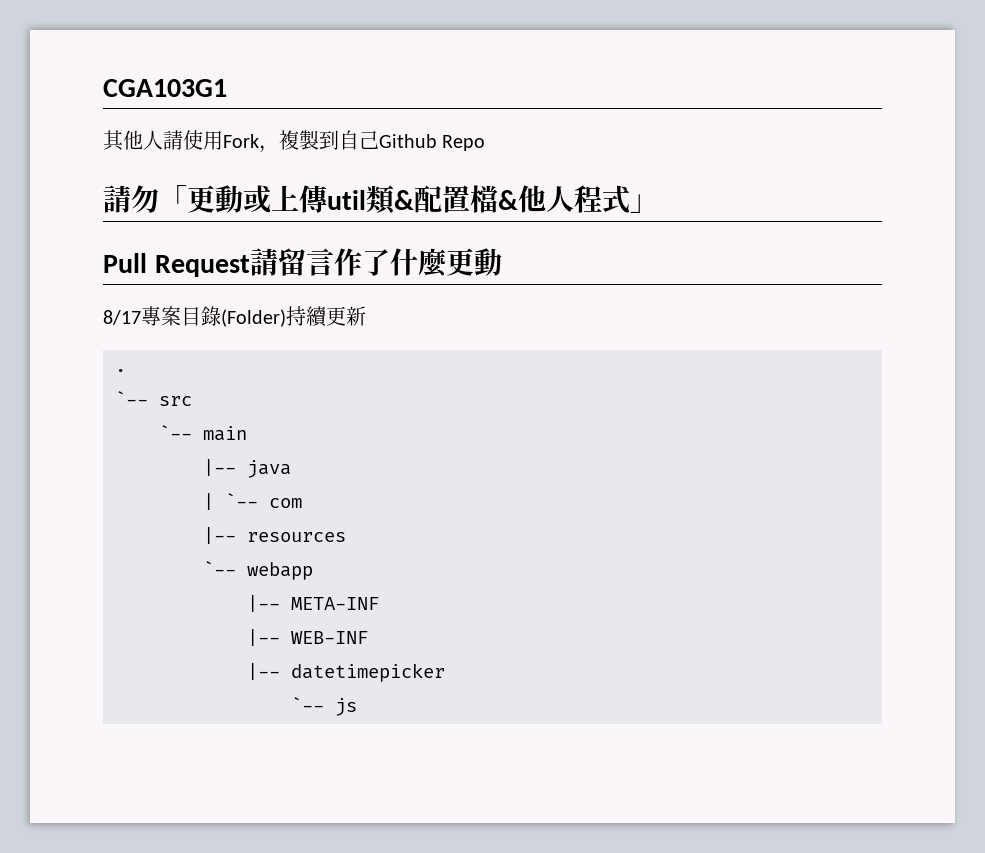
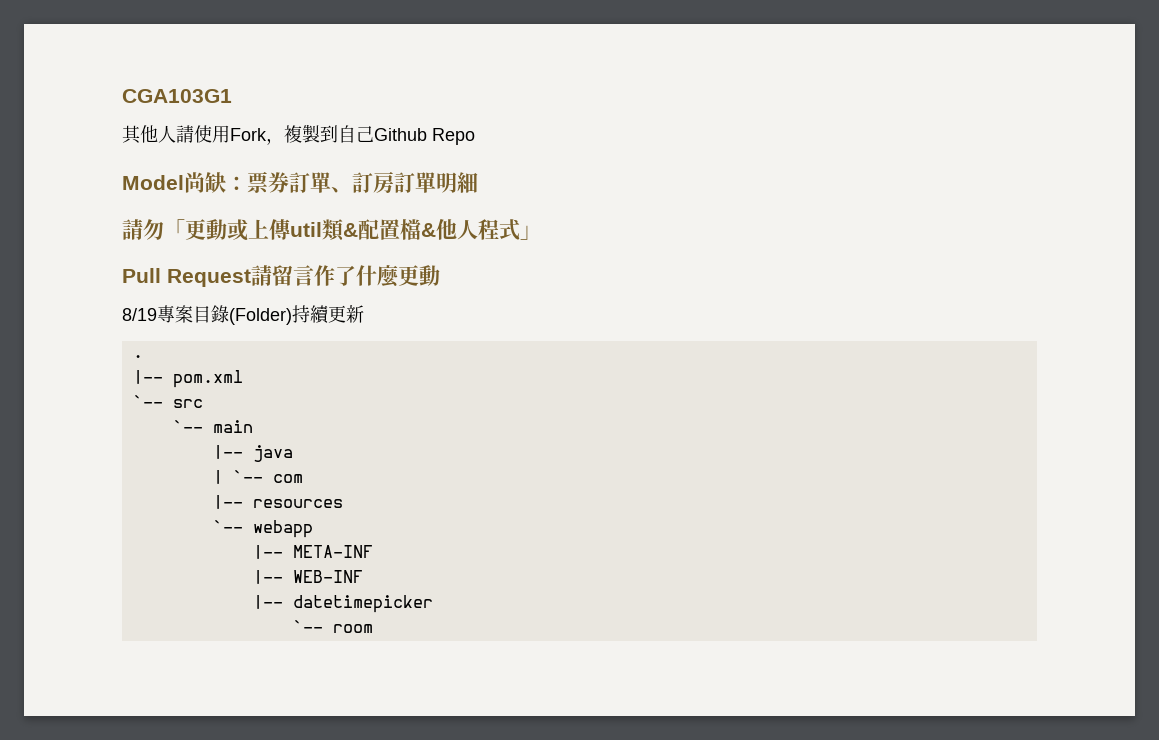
+ Model尚缺：票券訂單、訂房訂單明細
- 8/17專案目錄(Folder)持續更新
+ 8/19專案目錄(Folder)持續更新
+ |-- pom.xml
- `-- js
+ `-- room

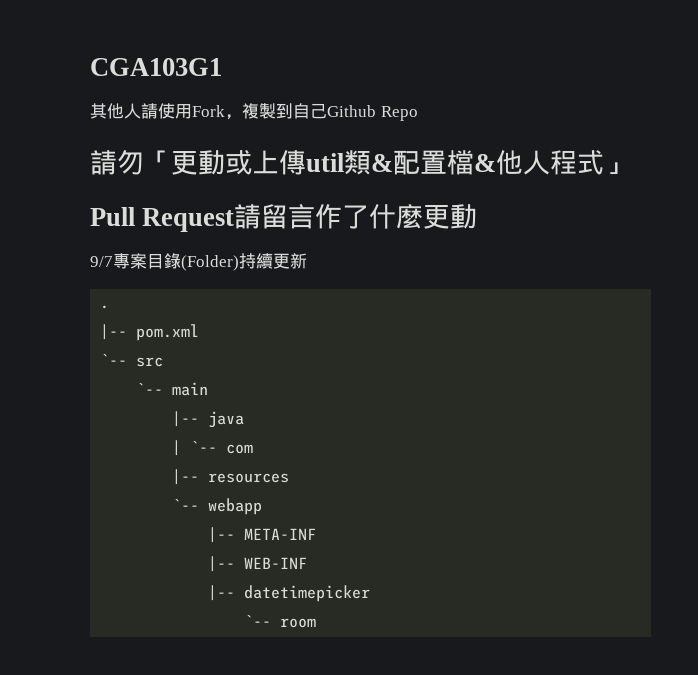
- Model尚缺：票券訂單、訂房訂單明細
- 8/19專案目錄(Folder)持續更新
+ 9/7專案目錄(Folder)持續更新

